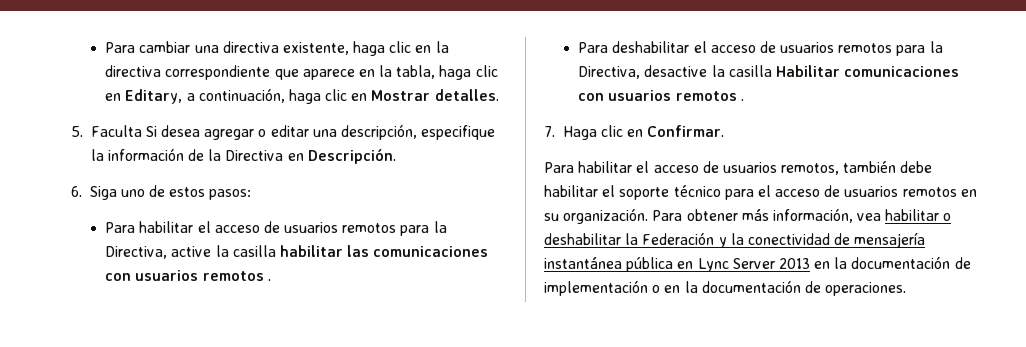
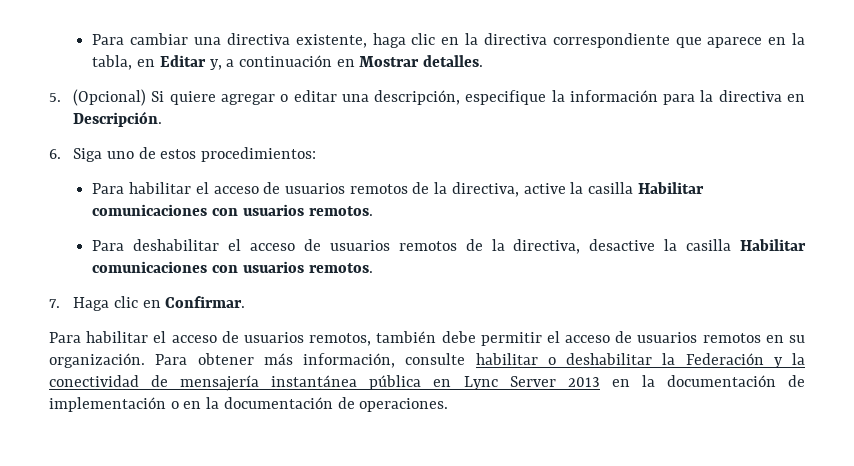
- Para cambiar una directiva existente, haga clic en la directiva correspondiente que aparece en la tabla, haga clic en Editary, a continuación, haga clic en Mostrar detalles.
+ Para cambiar una directiva existente, haga clic en la directiva correspondiente que aparece en la tabla, en Editar y, a continuación en Mostrar detalles.
- 5. Faculta Si desea agregar o editar una descripción, especifique la información de la Directiva en Descripción.
+ 5. (Opcional) Si quiere agregar o editar una descripción, especifique la información para la directiva en Descripción.
- 6. Siga uno de estos pasos:
+ 6. Siga uno de estos procedimientos:
- Para habilitar el acceso de usuarios remotos para la Directiva, active la casilla habilitar las comunicaciones con usuarios remotos .
+ Para habilitar el acceso de usuarios remotos de la directiva, active la casilla Habilitar comunicaciones con usuarios remotos.
- Para deshabilitar el acceso de usuarios remotos para la Directiva, desactive la casilla Habilitar comunicaciones con usuarios remotos .
+ Para deshabilitar el acceso de usuarios remotos de la directiva, desactive la casilla Habilitar comunicaciones con usuarios remotos.
- Para habilitar el acceso de usuarios remotos, también debe habilitar el soporte técnico para el acceso de usuarios remotos en su organización.
+ Para habilitar el acceso de usuarios remotos, también debe permitir el acceso de usuarios remotos en su organización.
- Para obtener más información, vea habilitar o deshabilitar la Federación y la conectividad de mensajería instantánea pública en Lync Server 2013 en la documentación de implementación o en la documentación de operaciones.
+ Para obtener más información, consulte habilitar o deshabilitar la Federación y la conectividad de mensajería instantánea pública en Lync Server 2013 en la documentación de implementación o en la documentación de operaciones.

